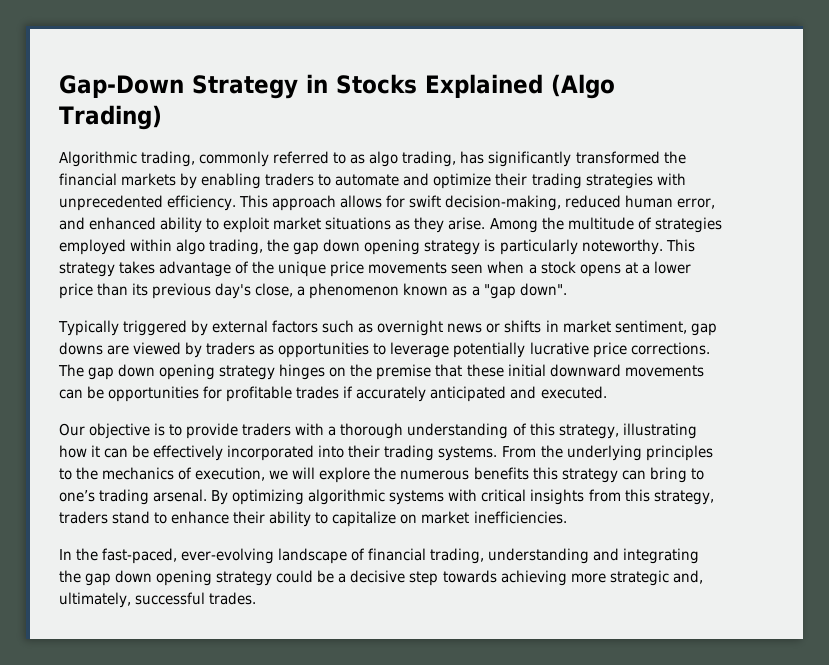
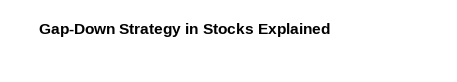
- Gap-Down Strategy in Stocks Explained (Algo Trading)
- Algorithmic trading, commonly referred to as algo trading, has significantly transformed the financial markets by enabling traders to automate and optimize their trading strategies with unprecedented efficiency. This approach allows for swift decision-making, reduced human error, and enhanced ability to exploit market situations as they arise. Among the multitude of strategies employed within algo trading, the gap down opening strategy is particularly noteworthy. This strategy takes advantage of the unique price movements seen when a stock opens at a lower price than its previous day's close, a phenomenon known as a "gap down".
- Typically triggered by external factors such as overnight news or shifts in market sentiment, gap downs are viewed by traders as opportunities to leverage potentially lucrative price corrections. The gap down opening strategy hinges on the premise that these initial downward movements can be opportunities for profitable trades if accurately anticipated and executed.
- Our objective is to provide traders with a thorough understanding of this strategy, illustrating how it can be effectively incorporated into their trading systems. From the underlying principles to the mechanics of execution, we will explore the numerous benefits this strategy can bring to one’s trading arsenal. By optimizing algorithmic systems with critical insights from this strategy, traders stand to enhance their ability to capitalize on market inefficiencies.
- In the fast-paced, ever-evolving landscape of financial trading, understanding and integrating the gap down opening strategy could be a decisive step towards achieving more strategic and, ultimately, successful trades.
+ Gap-Down Strategy in Stocks Explained

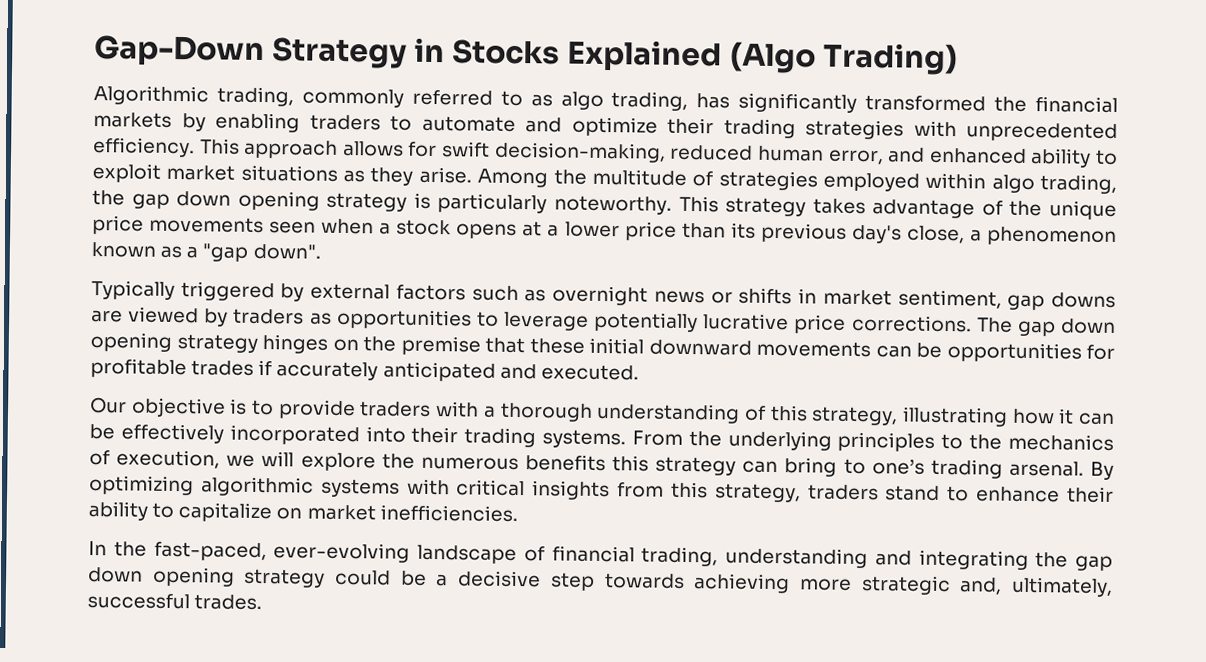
- Gap-Down Strategy in Stocks Explained
+ Gap-Down Strategy in Stocks Explained (Algo Trading)
+ Algorithmic trading, commonly referred to as algo trading, has significantly transformed the financial markets by enabling traders to automate and optimize their trading strategies with unprecedented efficiency. This approach allows for swift decision-making, reduced human error, and enhanced ability to exploit market situations as they arise. Among the multitude of strategies employed within algo trading, the gap down opening strategy is particularly noteworthy. This strategy takes advantage of the unique price movements seen when a stock opens at a lower price than its previous day's close, a phenomenon known as a "gap down".
+ Typically triggered by external factors such as overnight news or shifts in market sentiment, gap downs are viewed by traders as opportunities to leverage potentially lucrative price corrections. The gap down opening strategy hinges on the premise that these initial downward movements can be opportunities for profitable trades if accurately anticipated and executed.
+ Our objective is to provide traders with a thorough understanding of this strategy, illustrating how it can be effectively incorporated into their trading systems. From the underlying principles to the mechanics of execution, we will explore the numerous benefits this strategy can bring to one’s trading arsenal. By optimizing algorithmic systems with critical insights from this strategy, traders stand to enhance their ability to capitalize on market inefficiencies.
+ In the fast-paced, ever-evolving landscape of financial trading, understanding and integrating the gap down opening strategy could be a decisive step towards achieving more strategic and, ultimately, successful trades.

